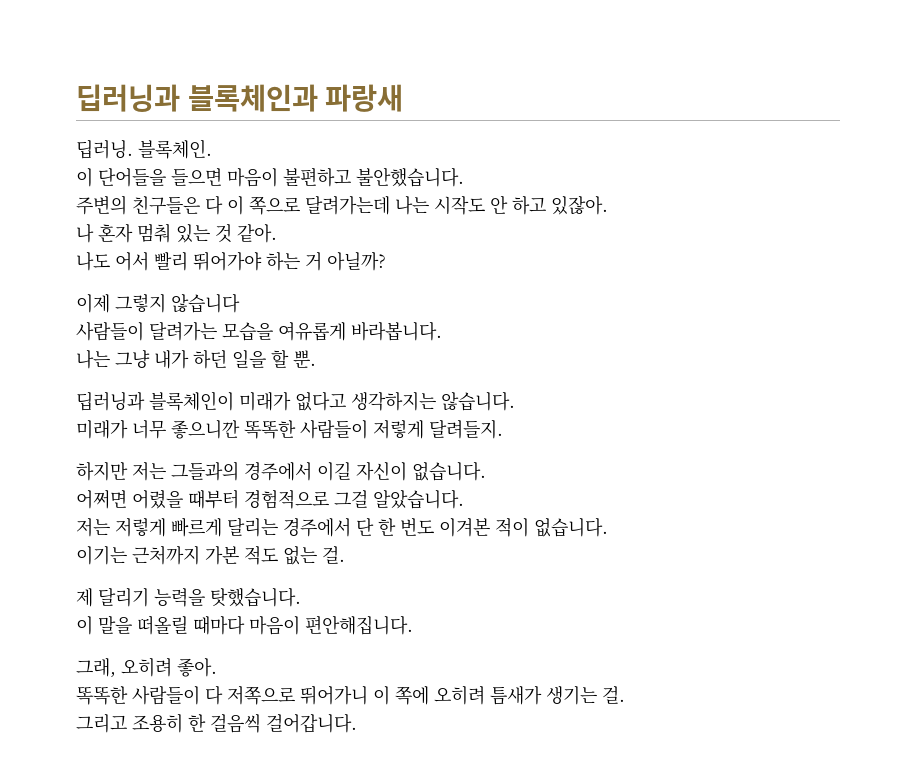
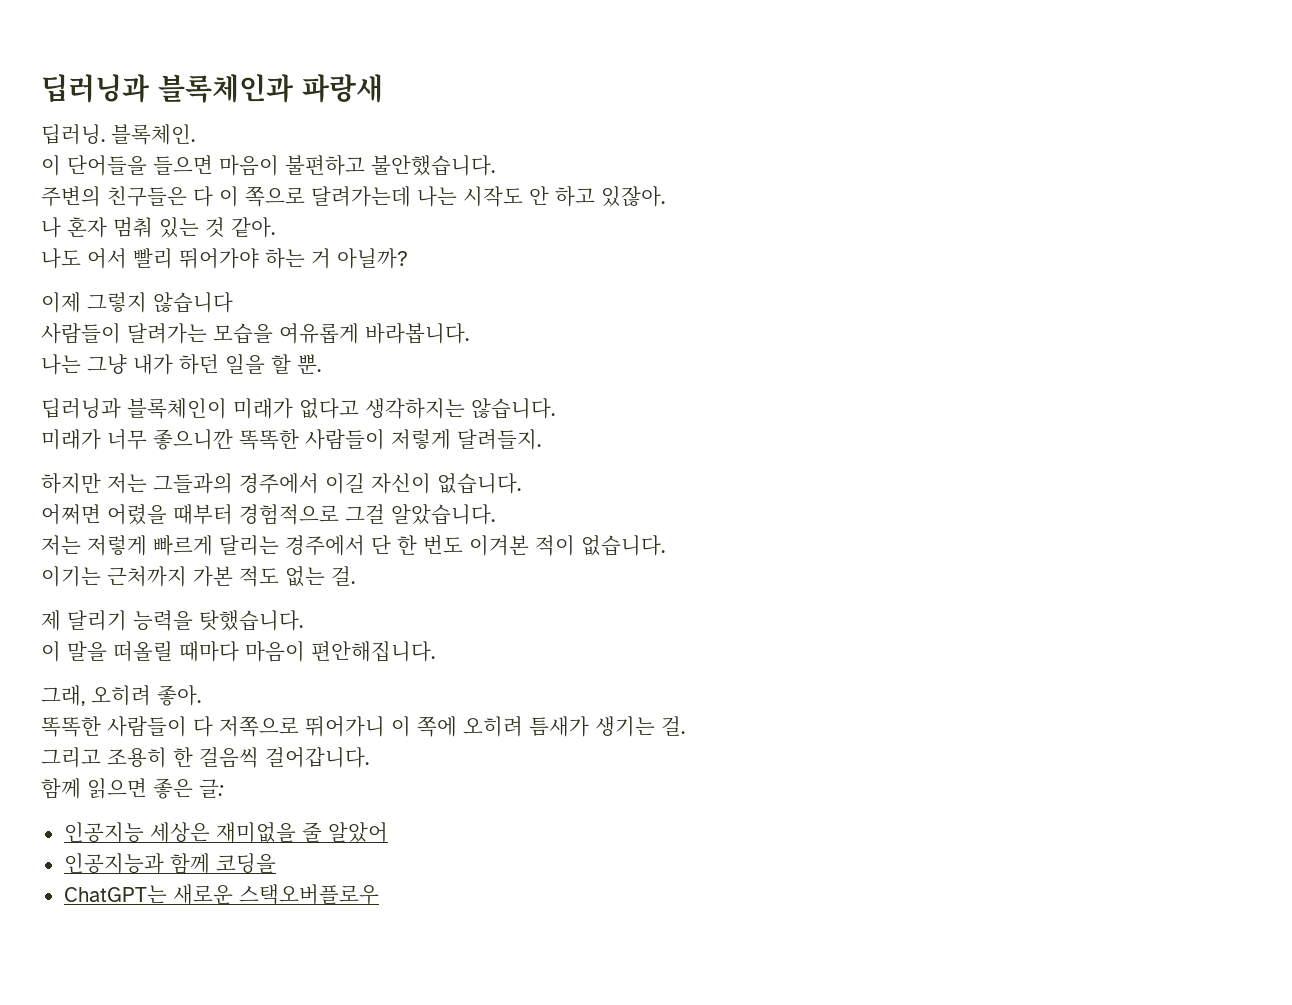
+ 함께 읽으면 좋은 글:
+ 인공지능 세상은 재미없을 줄 알았어
+ 인공지능과 함께 코딩을
+ ChatGPT는 새로운 스택오버플로우

